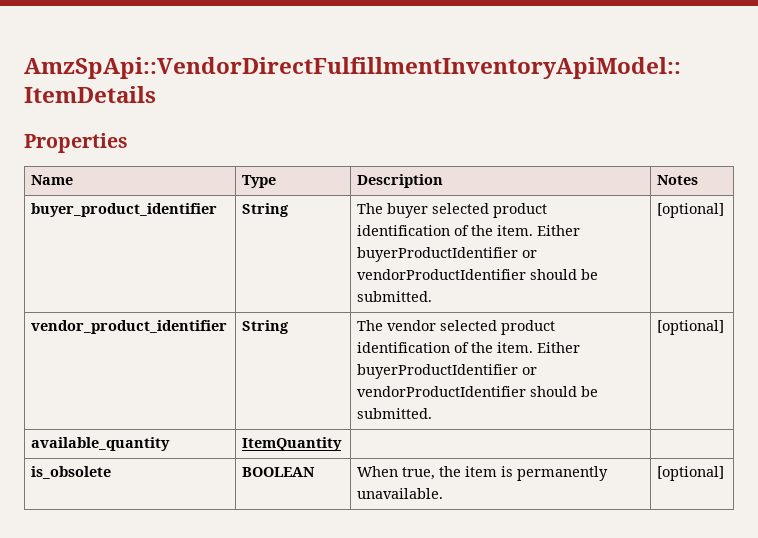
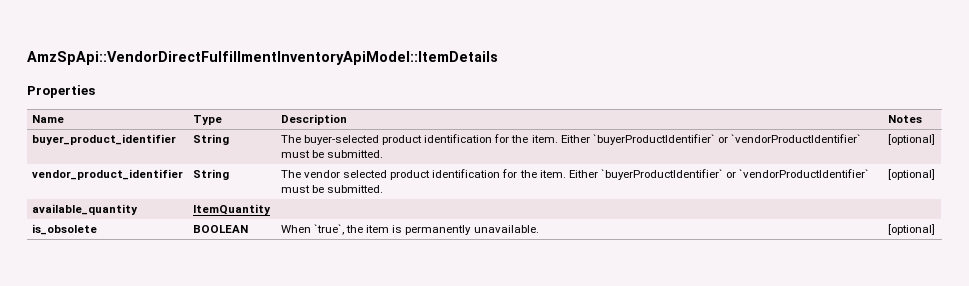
- buyer_product_identifier | String | The buyer selected product identification of the item. Either buyerProductIdentifier or vendorProductIdentifier should be submitted. | [optional]
+ buyer_product_identifier | String | The buyer-selected product identification for the item. Either `buyerProductIdentifier` or `vendorProductIdentifier` must be submitted. | [optional]
- vendor_product_identifier | String | The vendor selected product identification of the item. Either buyerProductIdentifier or vendorProductIdentifier should be submitted. | [optional]
+ vendor_product_identifier | String | The vendor selected product identification for the item. Either `buyerProductIdentifier` or `vendorProductIdentifier` must be submitted. | [optional]
- is_obsolete | BOOLEAN | When true, the item is permanently unavailable. | [optional]
+ is_obsolete | BOOLEAN | When `true`, the item is permanently unavailable. | [optional]

